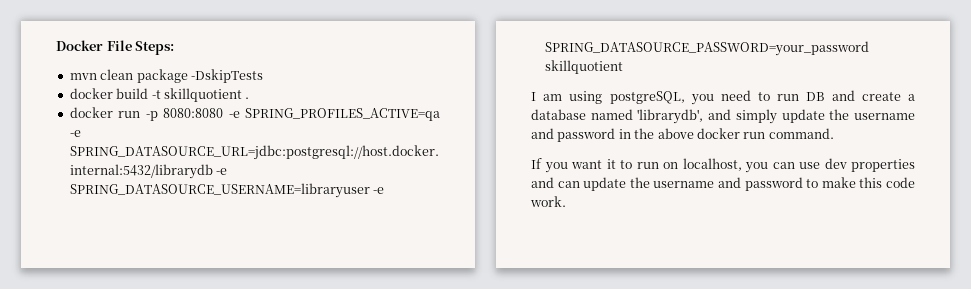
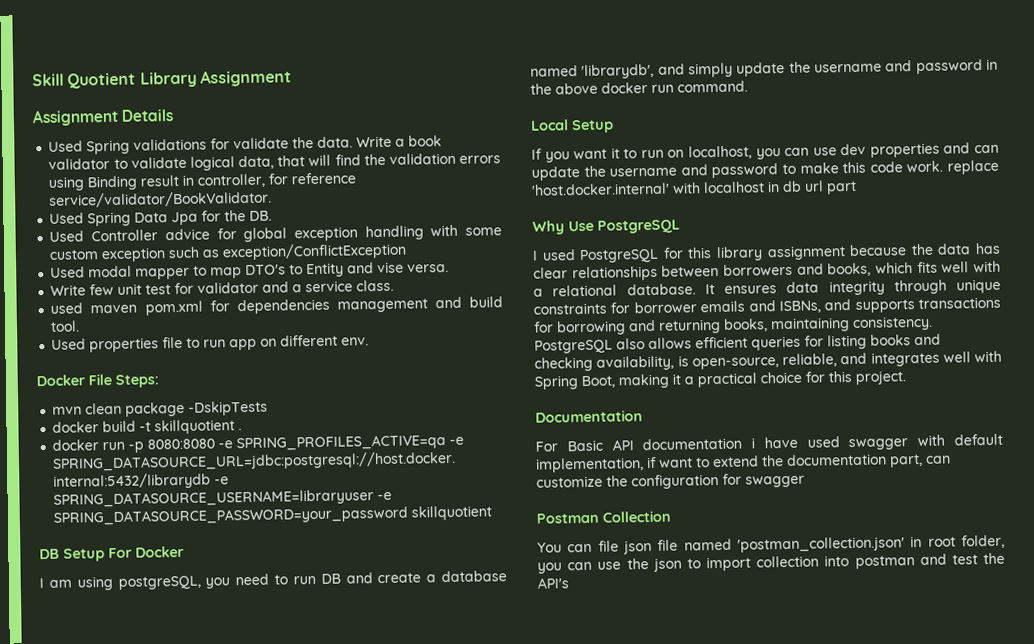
+ Skill Quotient Library Assignment
+ Assignment Details
+ Used Spring validations for validate the data. Write a book validator to validate logical data, that will find the validation errors using Binding result in controller, for reference service/validator/BookValidator.
+ Used Spring Data Jpa for the DB.
+ Used Controller advice for global exception handling with some custom exception such as exception/ConflictException
+ Used modal mapper to map DTO's to Entity and vise versa.
+ Write few unit test for validator and a service class.
+ used maven pom.xml for dependencies management and build tool.
+ Used properties file to run app on different env.
+ DB Setup For Docker
+ Local Setup
- If you want it to run on localhost, you can use dev properties and can update the username and password to make this code work.
+ If you want it to run on localhost, you can use dev properties and can update the username and password to make this code work. replace 'host.docker.internal' with localhost in db url part
+ Why Use PostgreSQL
+ I used PostgreSQL for this library assignment because the data has clear relationships between borrowers and books, which fits well with a relational database. It ensures data integrity through unique constraints for borrower emails and ISBNs, and supports transactions for borrowing and returning books, maintaining consistency. PostgreSQL also allows efficient queries for listing books and checking availability, is open-source, reliable, and integrates well with Spring Boot, making it a practical choice for this project.
+ Documentation
+ For Basic API documentation i have used swagger with default implementation, if want to extend the documentation part, can customize the configuration for swagger
+ Postman Collection
+ You can file json file named 'postman_collection.json' in root folder, you can use the json to import collection into postman and test the API's

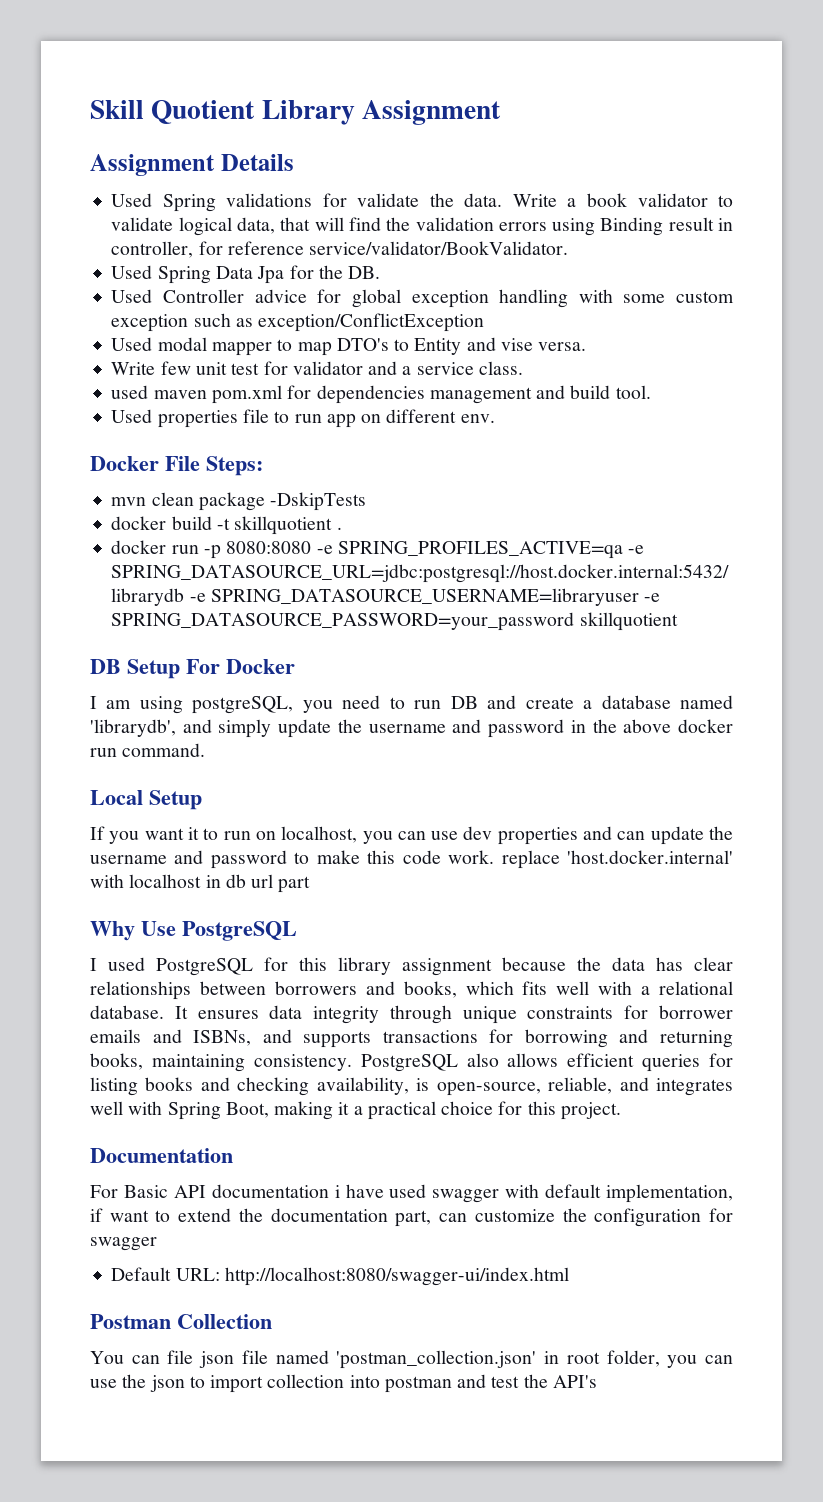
+ Default URL: http://localhost:8080/swagger-ui/index.html

